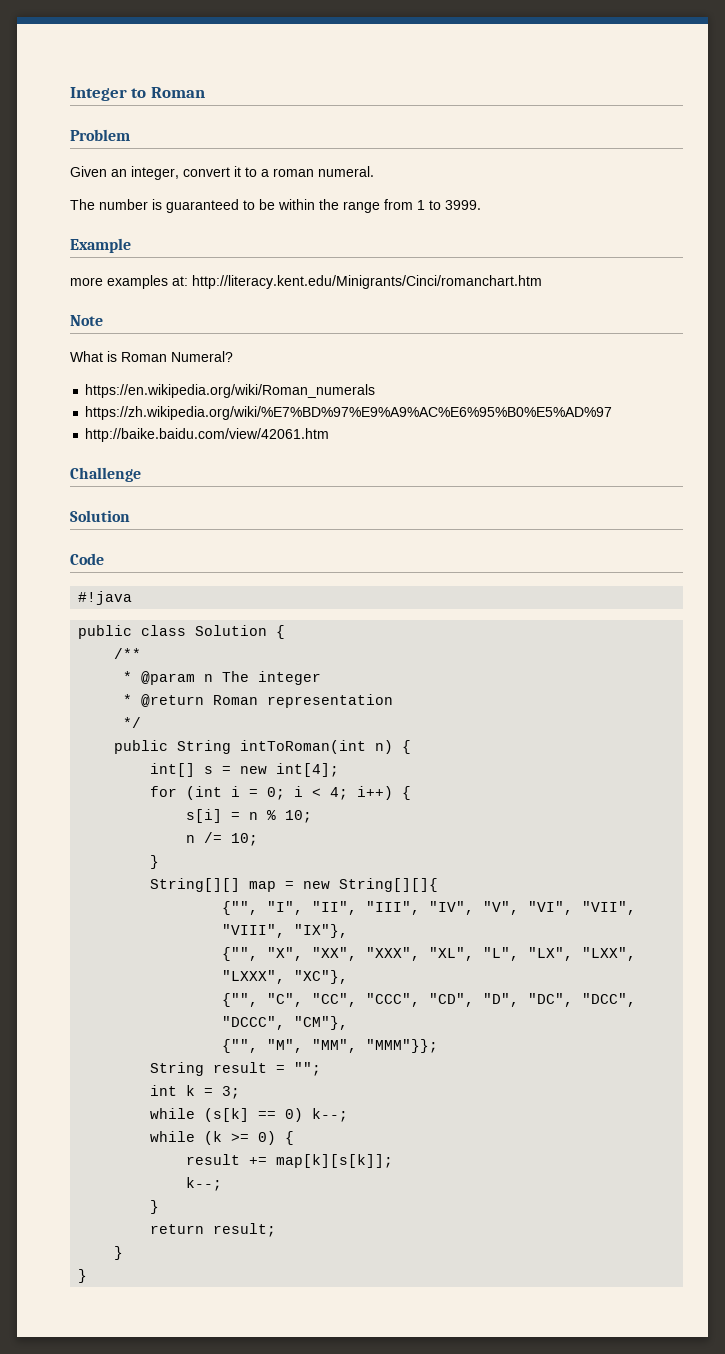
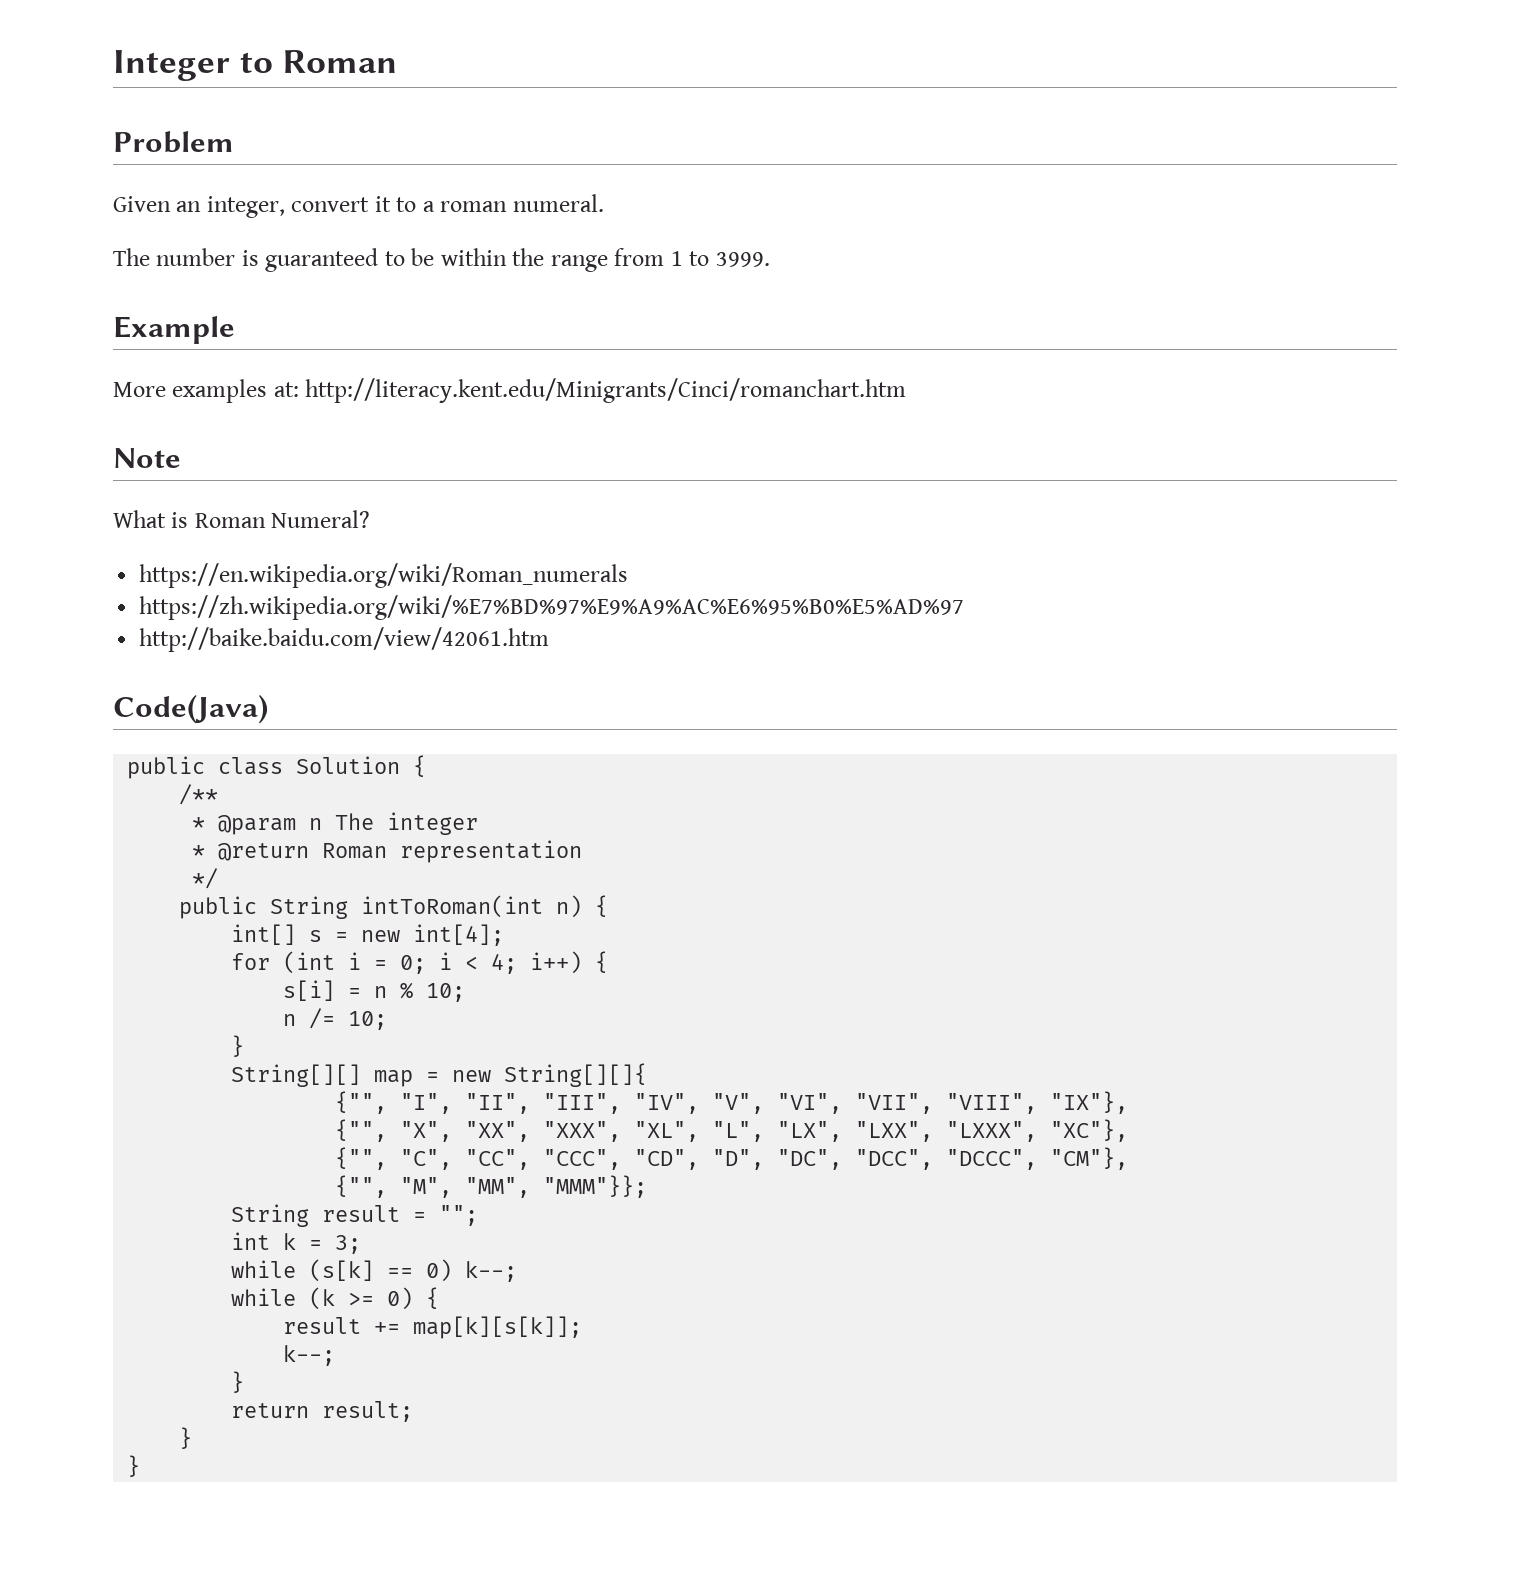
- more examples at: http://literacy.kent.edu/Minigrants/Cinci/romanchart.htm
+ More examples at: http://literacy.kent.edu/Minigrants/Cinci/romanchart.htm
- Challenge
- Solution
- Code
- #!java
+ Code(Java)

